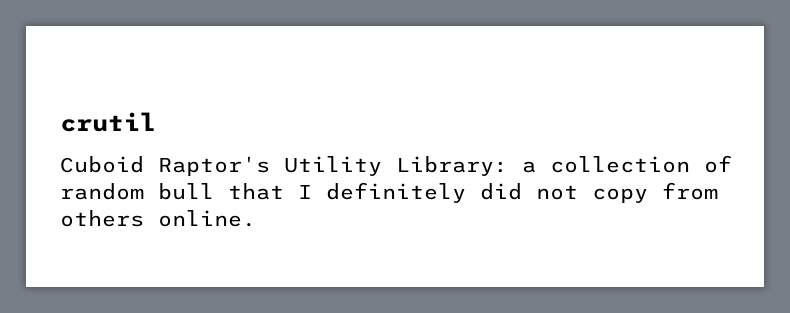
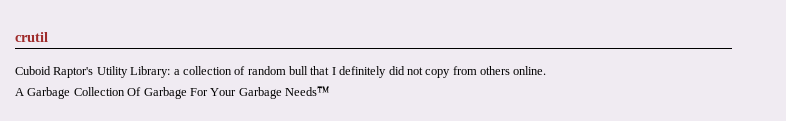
+ A Garbage Collection Of Garbage For Your Garbage Needs™

